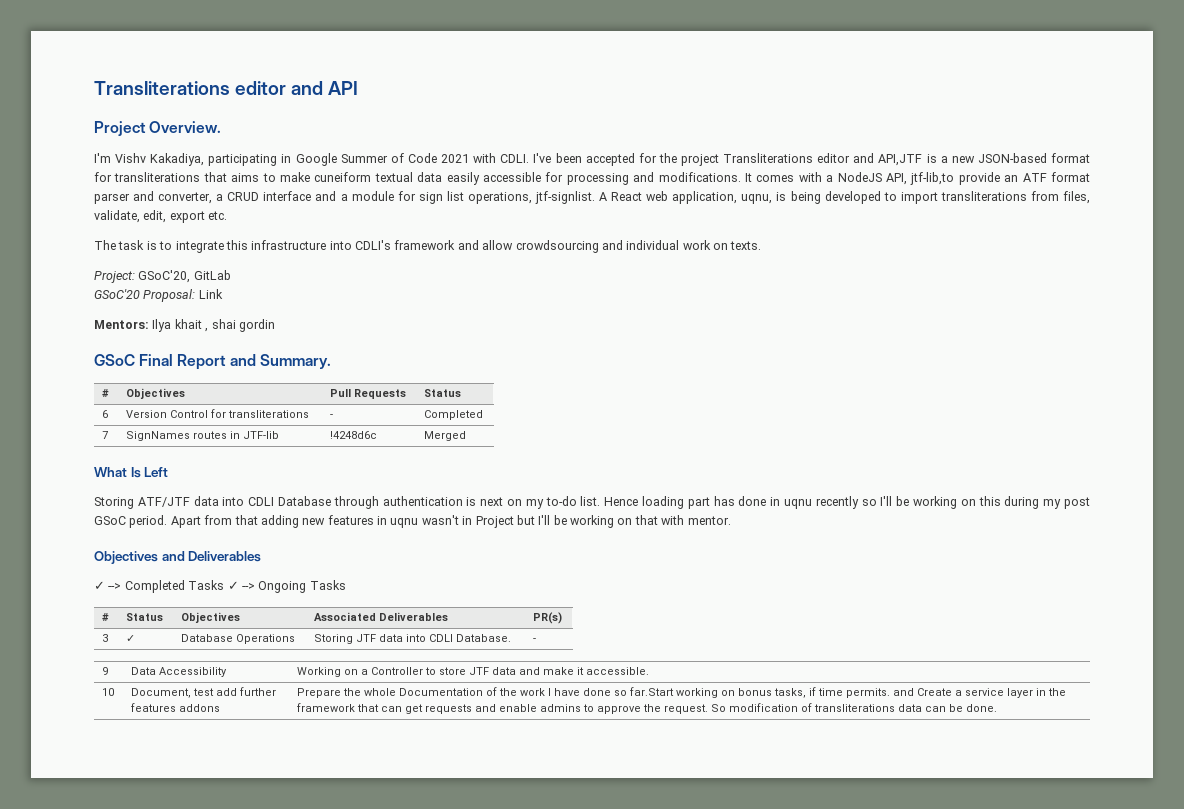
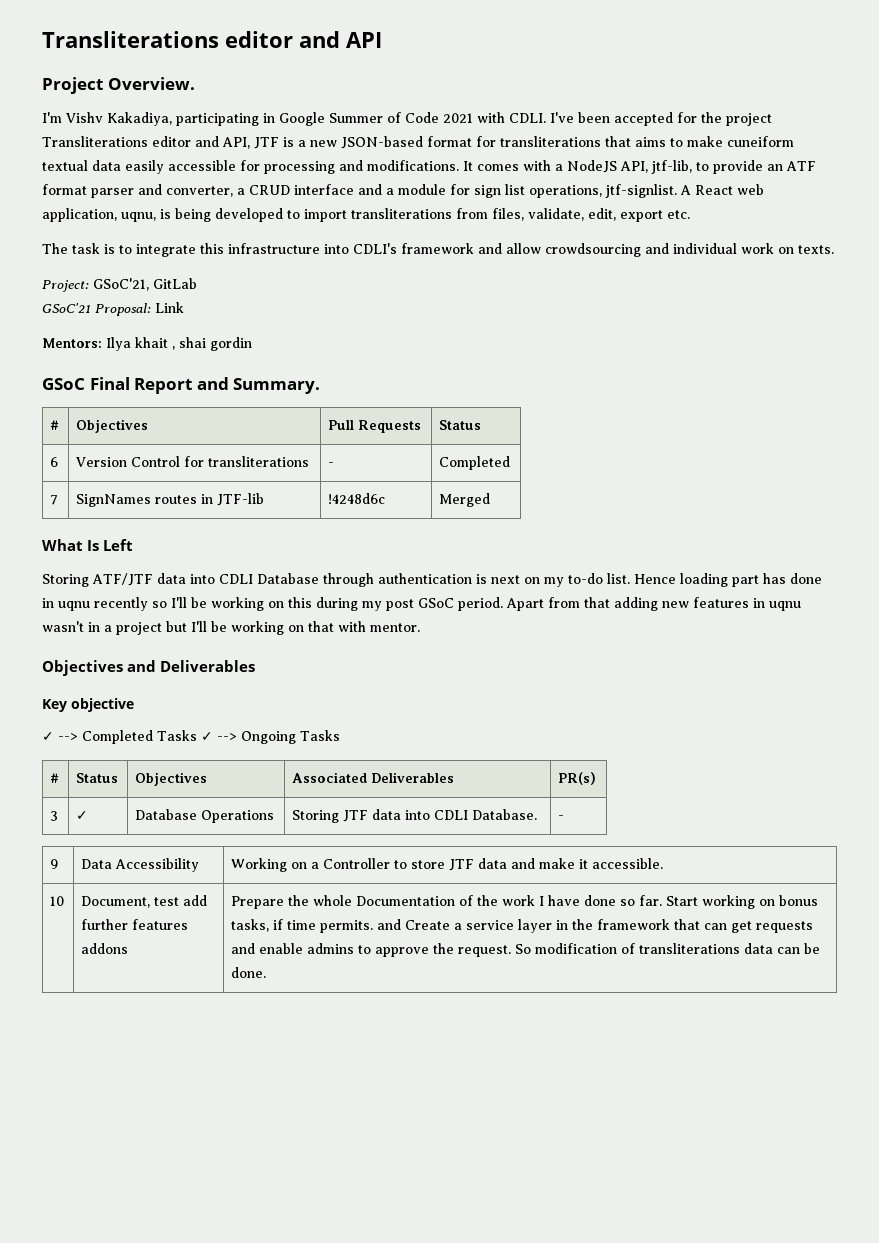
- I've been accepted for the project Transliterations editor and API,JTF is a new JSON-based format for transliterations that aims to make cuneiform textual data easily accessible for processing and modifications.
+ I've been accepted for the project Transliterations editor and API, JTF is a new JSON-based format for transliterations that aims to make cuneiform textual data easily accessible for processing and modifications.
- It comes with a NodeJS API, jtf-lib,to provide an ATF format parser and converter, a CRUD interface and a module for sign list operations, jtf-signlist.
+ It comes with a NodeJS API, jtf-lib, to provide an ATF format parser and converter, a CRUD interface and a module for sign list operations, jtf-signlist.
- Project: GSoC'20, GitLab
+ Project: GSoC'21, GitLab
- GSoC'20 Proposal: Link
+ GSoC'21 Proposal: Link
- Apart from that adding new features in uqnu wasn't in Project but I'll be working on that with mentor.
+ Apart from that adding new features in uqnu wasn't in a project but I'll be working on that with mentor.
+ Key objective
- Prepare the whole Documentation of the work I have done so far.Start working on bonus tasks, if time permits. and Create a service layer in the framework that can get requests and enable admins to approve the request.
+ Prepare the whole Documentation of the work I have done so far. Start working on bonus tasks, if time permits. and Create a service layer in the framework that can get requests and enable admins to approve the request.

